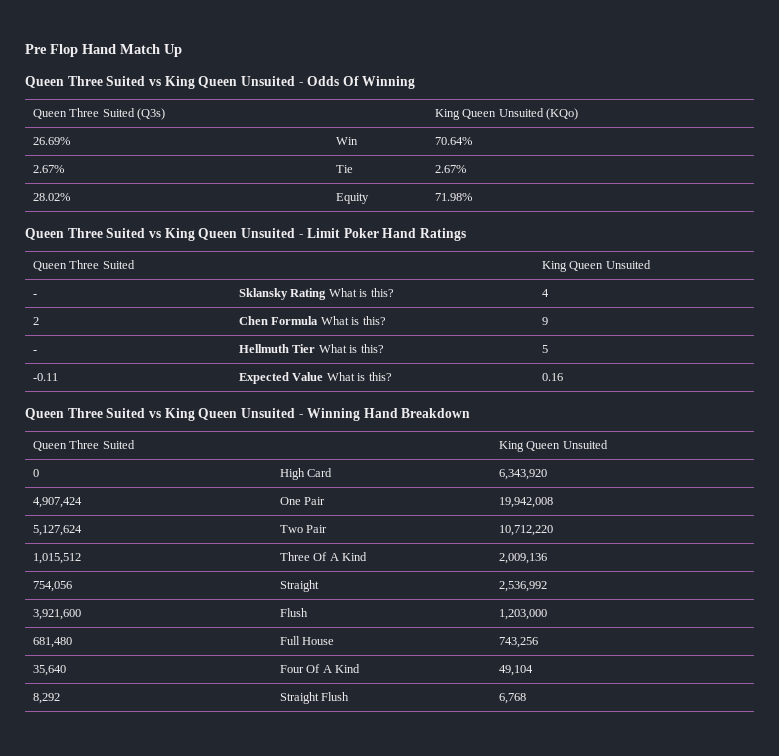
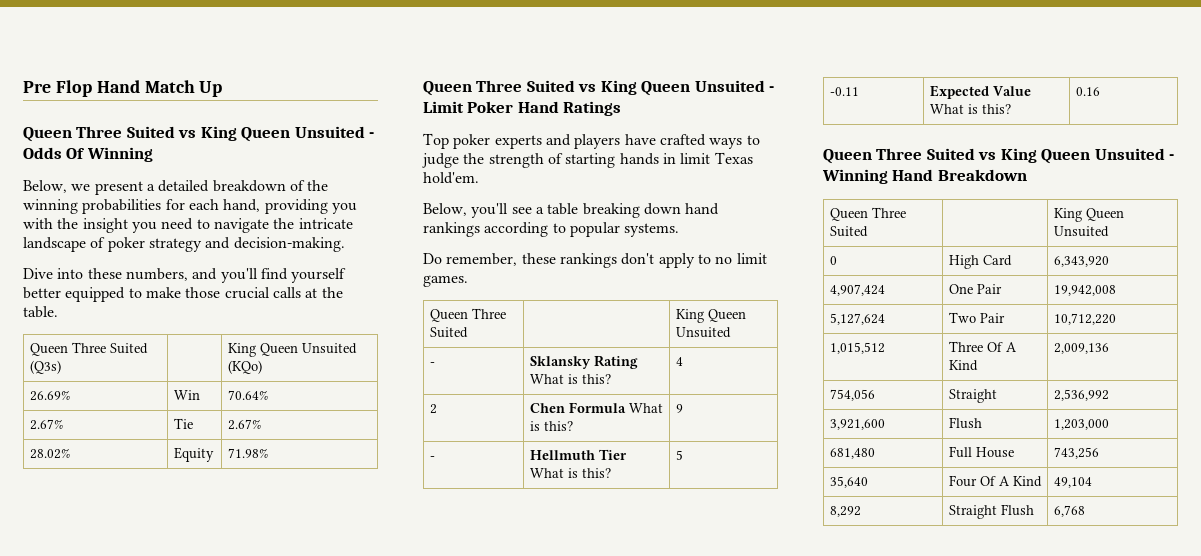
+ Below, we present a detailed breakdown of the winning probabilities for each hand, providing you with the insight you need to navigate the intricate landscape of poker strategy and decision-making.
+ Dive into these numbers, and you'll find yourself better equipped to make those crucial calls at the table.
+ Top poker experts and players have crafted ways to judge the strength of starting hands in limit Texas hold'em.
+ Below, you'll see a table breaking down hand rankings according to popular systems.
+ Do remember, these rankings don't apply to no limit games.

